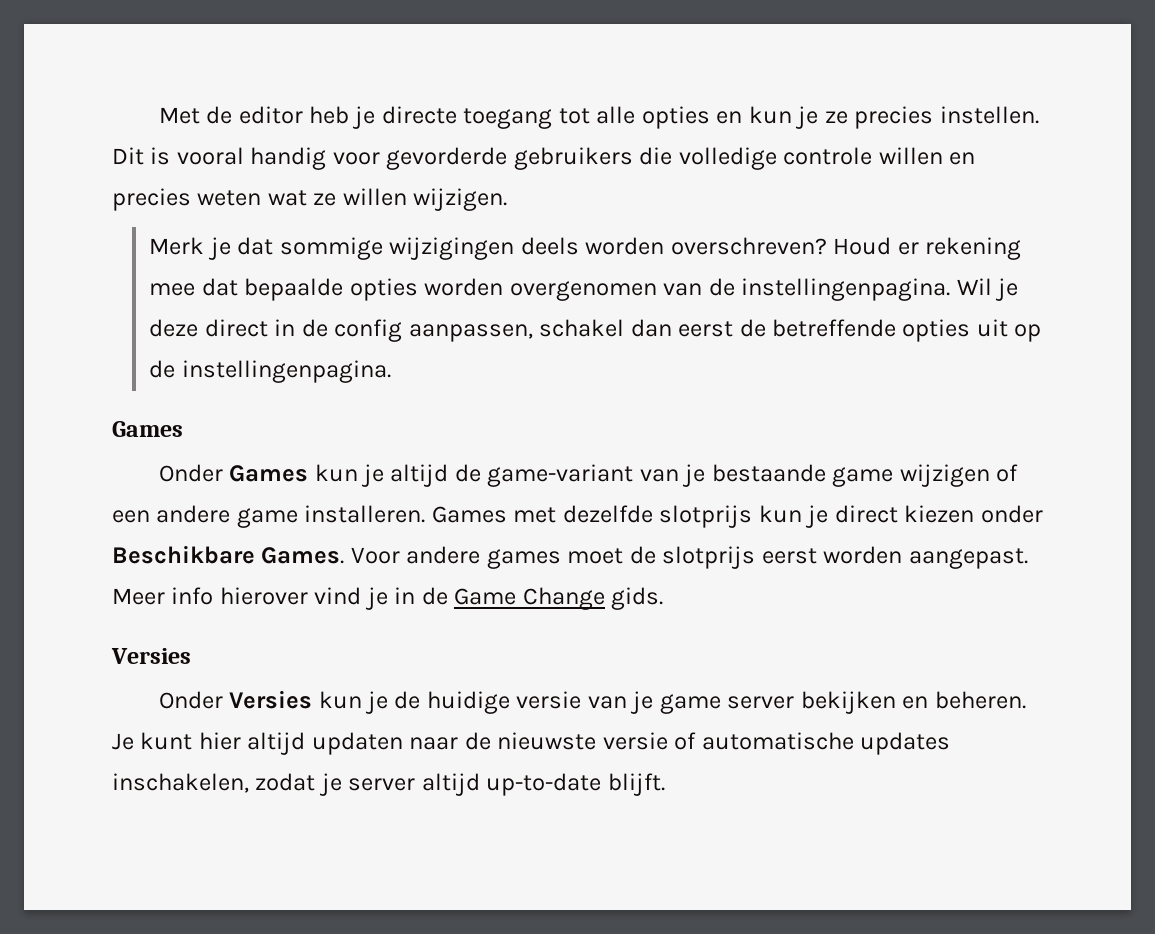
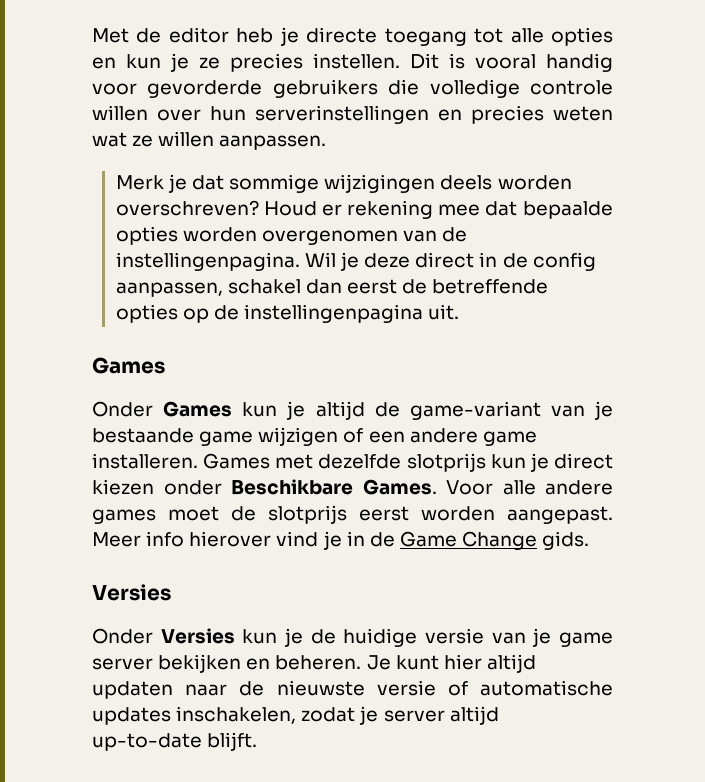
- Dit is vooral handig voor gevorderde gebruikers die volledige controle willen en precies weten wat ze willen wijzigen.
+ Dit is vooral handig voor gevorderde gebruikers die volledige controle willen over hun serverinstellingen en precies weten wat ze willen aanpassen.
- Wil je deze direct in de config aanpassen, schakel dan eerst de betreffende opties uit op de instellingenpagina.
+ Wil je deze direct in de config aanpassen, schakel dan eerst de betreffende opties op de instellingenpagina uit.
- Voor andere games moet de slotprijs eerst worden aangepast.
+ Voor alle andere games moet de slotprijs eerst worden aangepast.

